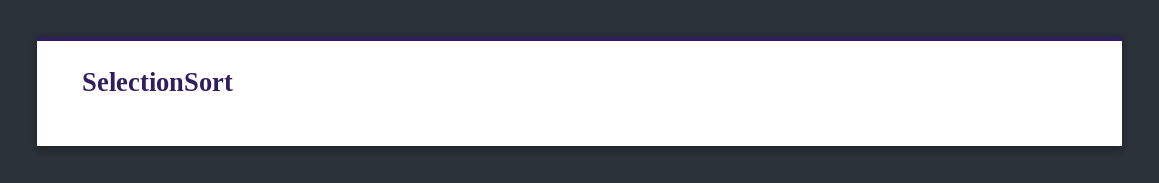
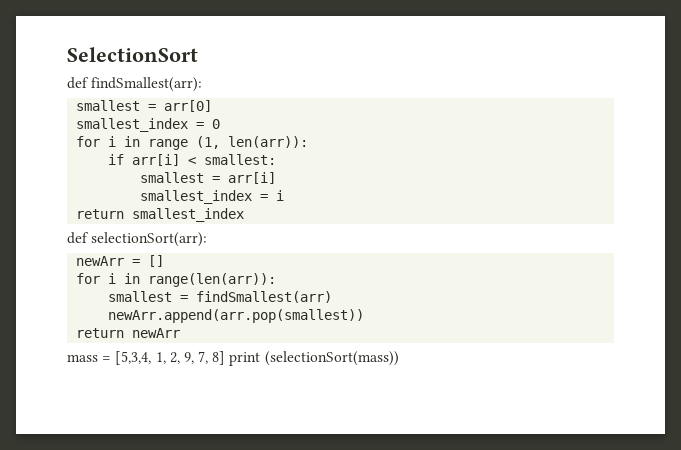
+ def findSmallest(arr):
+ smallest = arr[0]
+ smallest_index = 0
+ for i in range (1, len(arr)):
+ if arr[i] < smallest:
+ smallest = arr[i]
+ smallest_index = i
+ return smallest_index
+ def selectionSort(arr):
+ newArr = []
+ for i in range(len(arr)):
+ smallest = findSmallest(arr)
+ newArr.append(arr.pop(smallest))
+ return newArr
+ mass = [5,3,4, 1, 2, 9, 7, 8] print (selectionSort(mass))

